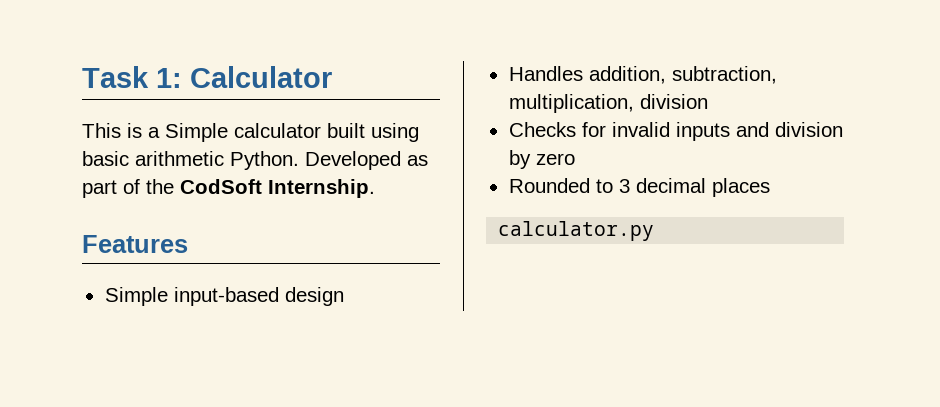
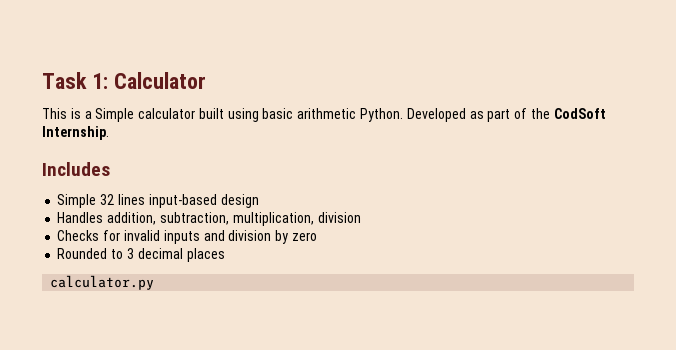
- Features
- Simple input-based design
+ Includes
+ Simple 32 lines input-based design

